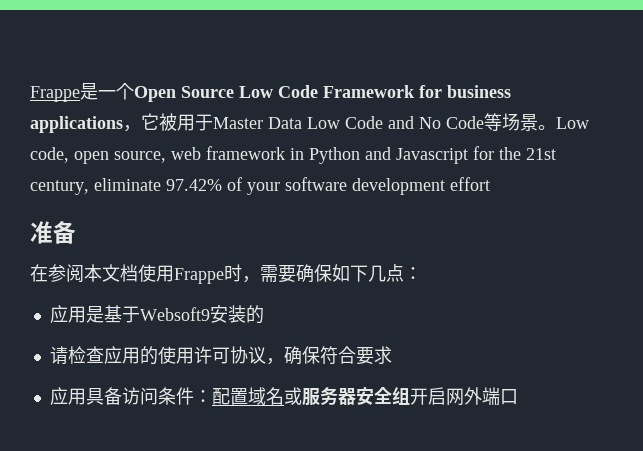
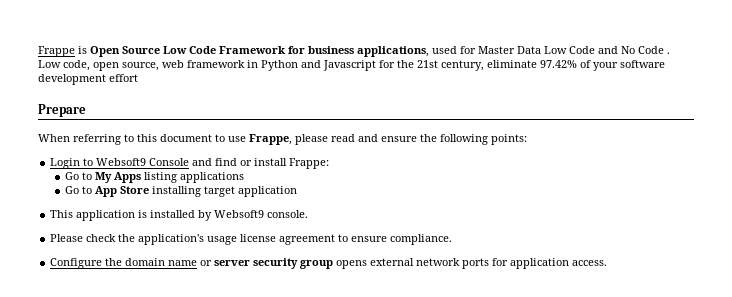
- Frappe是一个Open Source Low Code Framework for business applications，它被用于Master Data Low Code and No Code等场景。
+ Frappe is Open Source Low Code Framework for business applications, used for Master Data Low Code and No Code .
- 准备
- 在参阅本文档使用Frappe时，需要确保如下几点：
- 应用是基于Websoft9安装的
- 请检查应用的使用许可协议，确保符合要求
- 应用具备访问条件：配置域名或服务器安全组开启网外端口
+ Prepare
+ When referring to this document to use Frappe, please read and ensure the following points:
+ Login to Websoft9 Console and find or install Frappe:
+ Go to My Apps listing applications
+ Go to App Store installing target application
+ This application is installed by Websoft9 console.
+ Please check the application's usage license agreement to ensure compliance.
+ Configure the domain name or server security group opens external network ports for application access.

